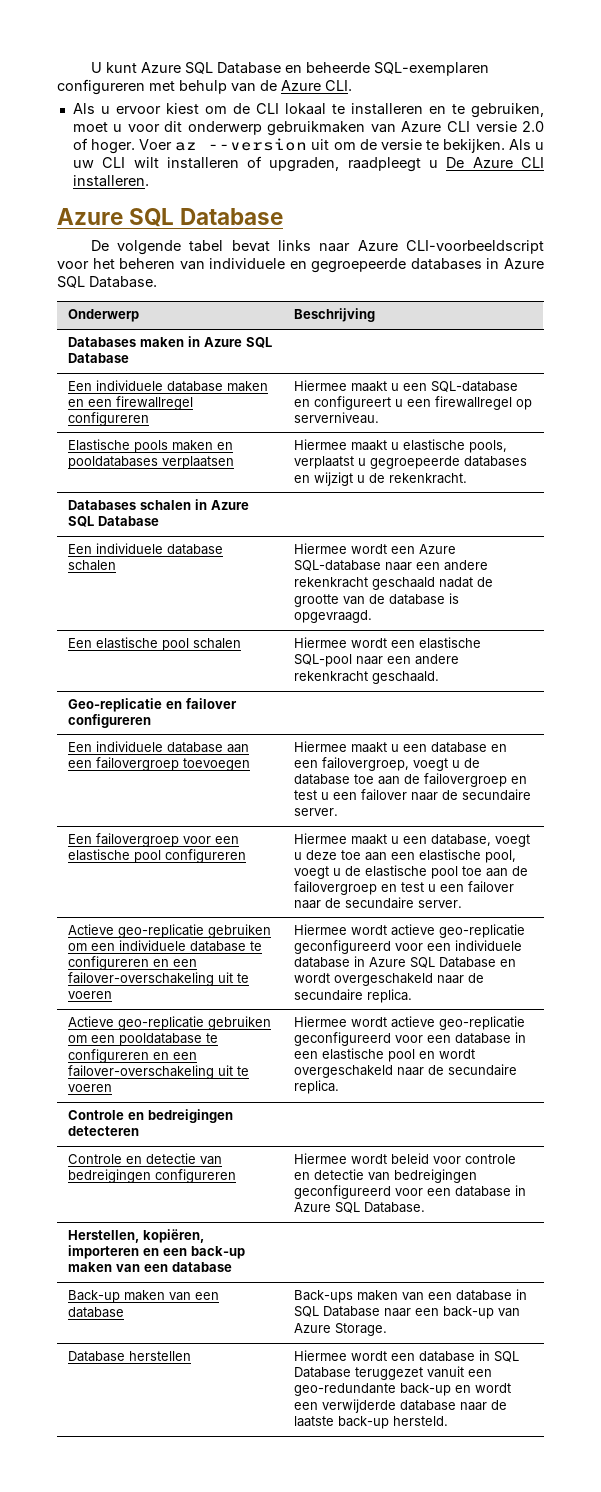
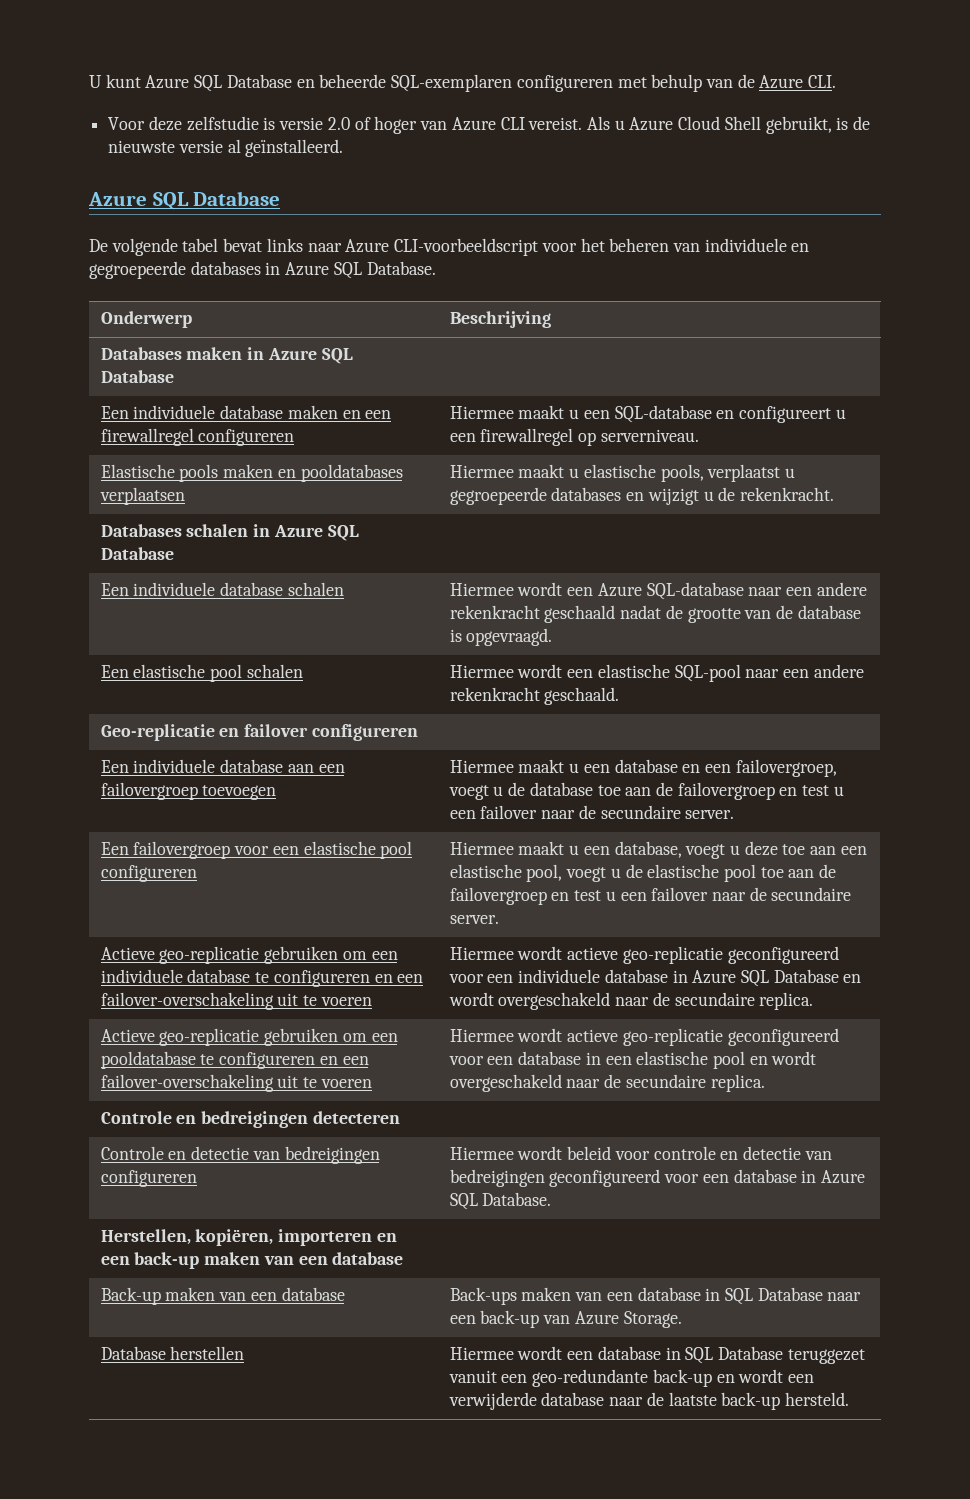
- Als u ervoor kiest om de CLI lokaal te installeren en te gebruiken, moet u voor dit onderwerp gebruikmaken van Azure CLI versie 2.0 of hoger. Voer az --version uit om de versie te bekijken. Als u uw CLI wilt installeren of upgraden, raadpleegt u De Azure CLI installeren.
+ Voor deze zelfstudie is versie 2.0 of hoger van Azure CLI vereist. Als u Azure Cloud Shell gebruikt, is de nieuwste versie al geïnstalleerd.

